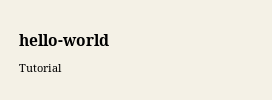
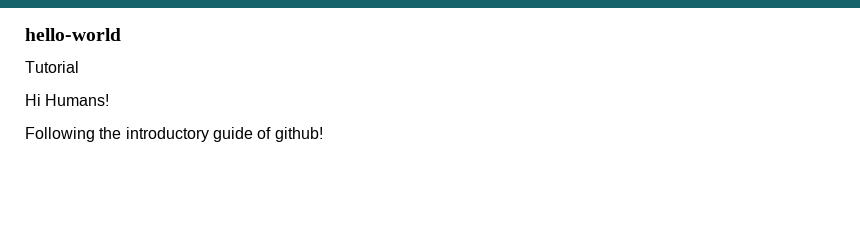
+ Hi Humans!
+ Following the introductory guide of github!

